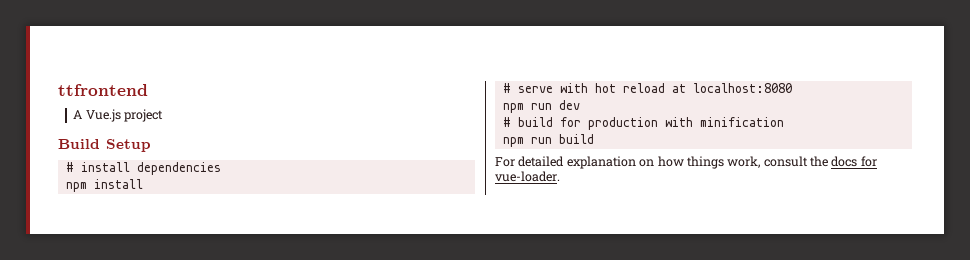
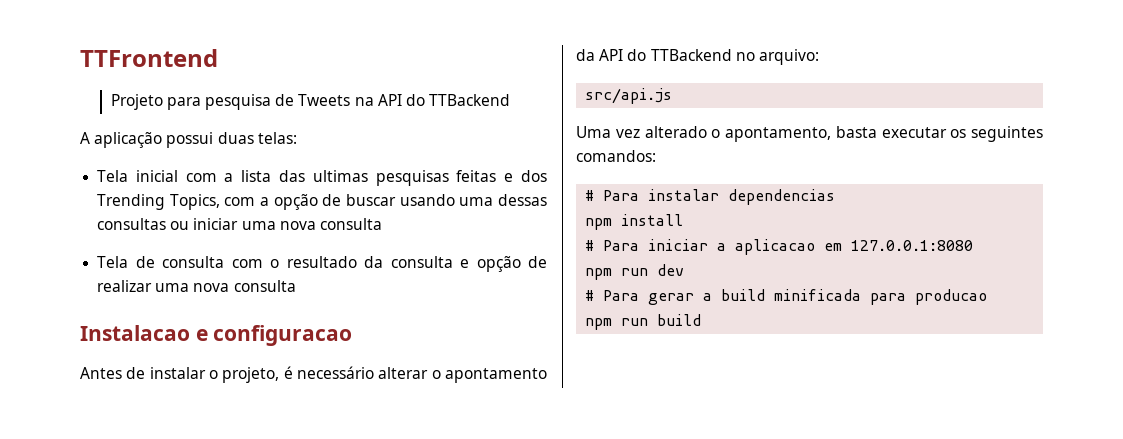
- ttfrontend
- A Vue.js project
- Build Setup
- # install dependencies
+ TTFrontend
+ Projeto para pesquisa de Tweets na API do TTBackend
+ A aplicação possui duas telas:
+ Tela inicial com a lista das ultimas pesquisas feitas e dos Trending Topics, com a opção de buscar usando uma dessas consultas ou iniciar uma nova consulta
+ Tela de consulta com o resultado da consulta e opção de realizar uma nova consulta
+ Instalacao e configuracao
+ Antes de instalar o projeto, é necessário alterar o apontamento da API do TTBackend no arquivo:
+ src/api.js
+ Uma vez alterado o apontamento, basta executar os seguintes comandos:
+ # Para instalar dependencias
  npm install
- # serve with hot reload at localhost:8080
+ # Para iniciar a aplicacao em 127.0.0.1:8080
  npm run dev
- # build for production with minification
+ # Para gerar a build minificada para producao
  npm run build
- For detailed explanation on how things work, consult the docs for vue-loader.

